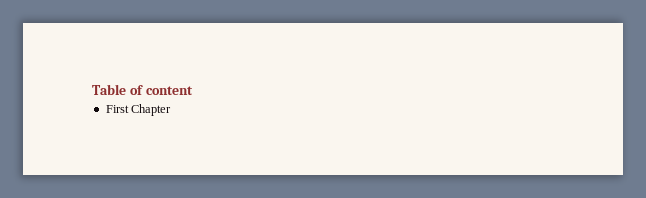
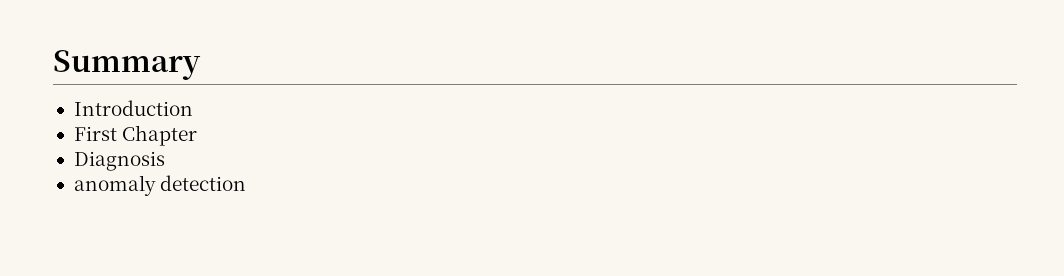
- Table of content
+ Summary
+ Introduction
+ Diagnosis
+ anomaly detection

